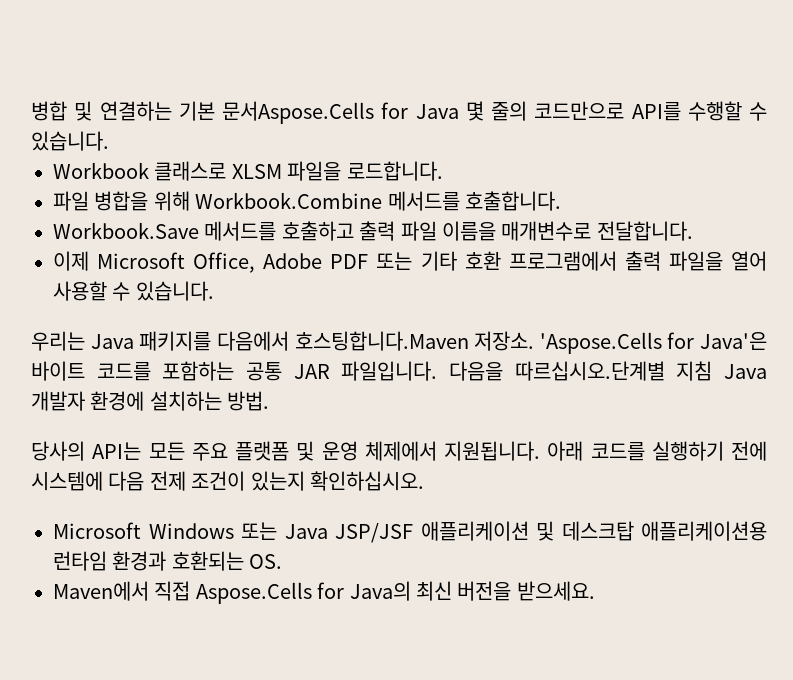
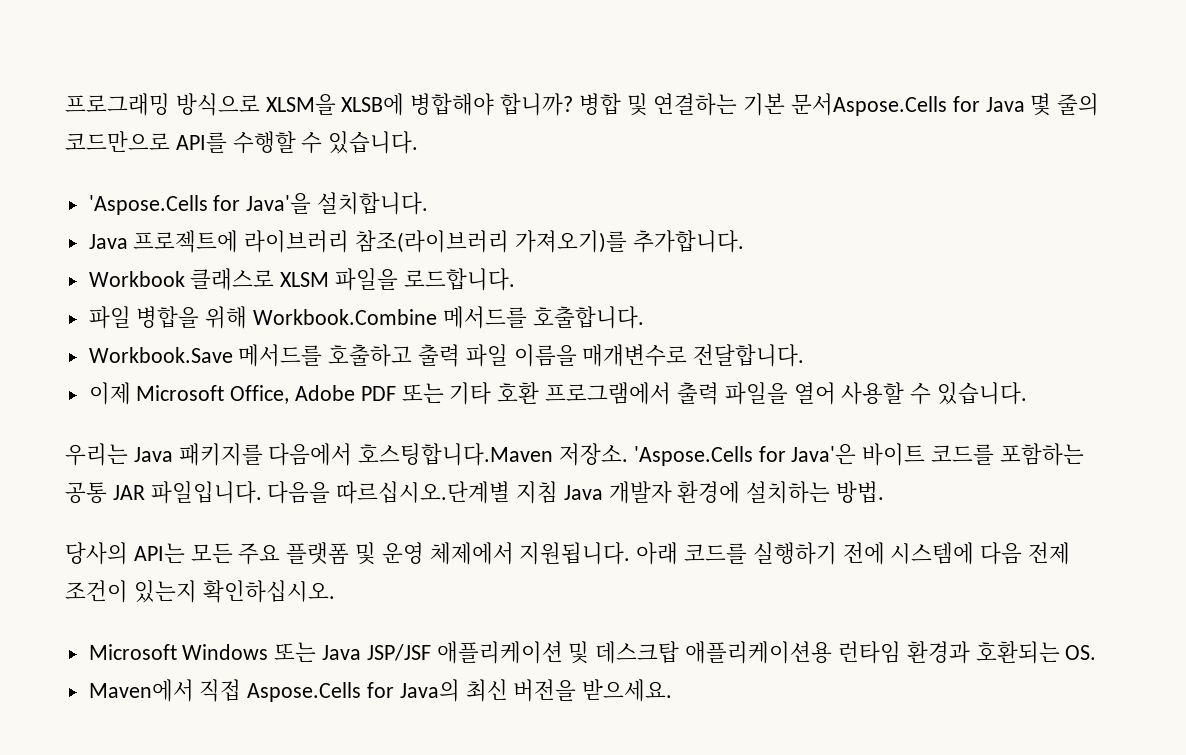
+ 프로그래밍 방식으로 XLSM을 XLSB에 병합해야 합니까?
+ 'Aspose.Cells for Java'을 설치합니다.
+ Java 프로젝트에 라이브러리 참조(라이브러리 가져오기)를 추가합니다.

